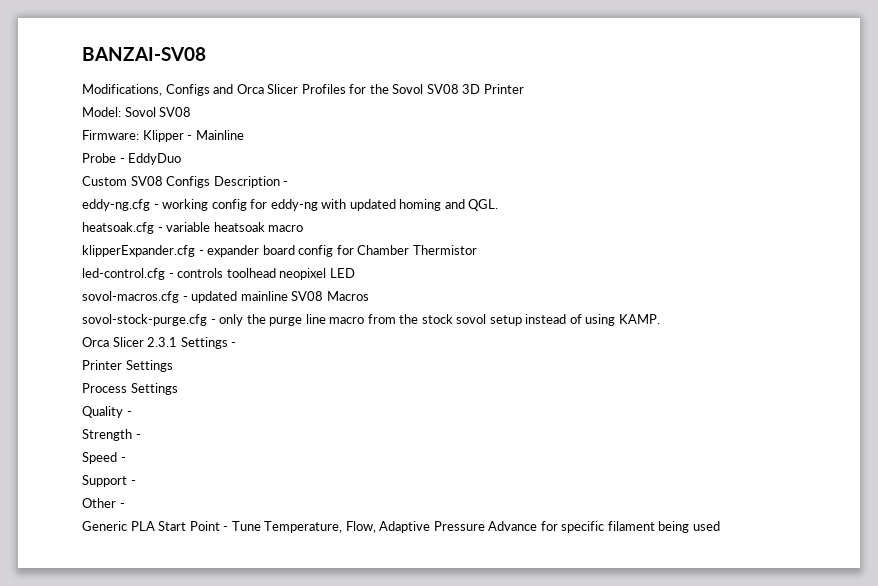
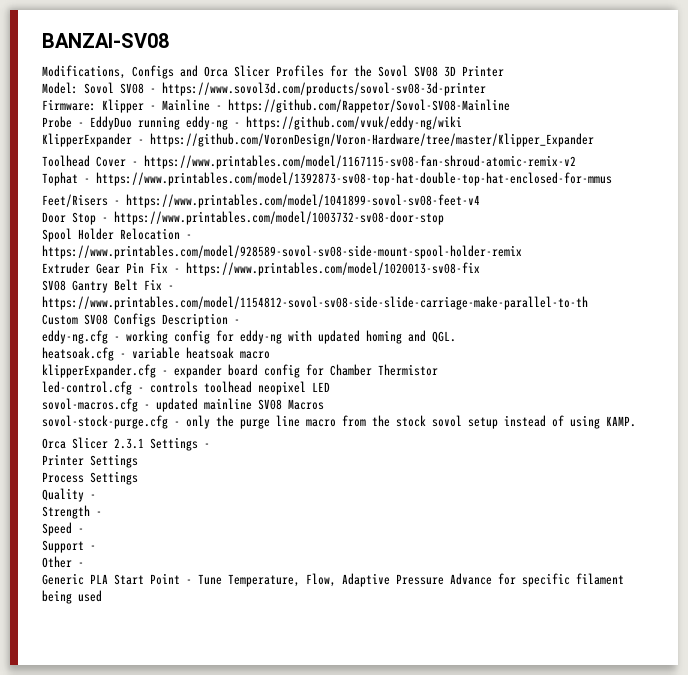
- Model: Sovol SV08
+ Model: Sovol SV08 - https://www.sovol3d.com/products/sovol-sv08-3d-printer
- Firmware: Klipper - Mainline
+ Firmware: Klipper - Mainline - https://github.com/Rappetor/Sovol-SV08-Mainline
- Probe - EddyDuo
+ Probe - EddyDuo running eddy-ng - https://github.com/vvuk/eddy-ng/wiki
+ KlipperExpander - https://github.com/VoronDesign/Voron-Hardware/tree/master/Klipper_Expander
+ Toolhead Cover - https://www.printables.com/model/1167115-sv08-fan-shroud-atomic-remix-v2
+ Tophat - https://www.printables.com/model/1392873-sv08-top-hat-double-top-hat-enclosed-for-mmus
+ Feet/Risers - https://www.printables.com/model/1041899-sovol-sv08-feet-v4
+ Door Stop - https://www.printables.com/model/1003732-sv08-door-stop
+ Spool Holder Relocation - https://www.printables.com/model/928589-sovol-sv08-side-mount-spool-holder-remix
+ Extruder Gear Pin Fix - https://www.printables.com/model/1020013-sv08-fix
+ SV08 Gantry Belt Fix - https://www.printables.com/model/1154812-sovol-sv08-side-slide-carriage-make-parallel-to-th

